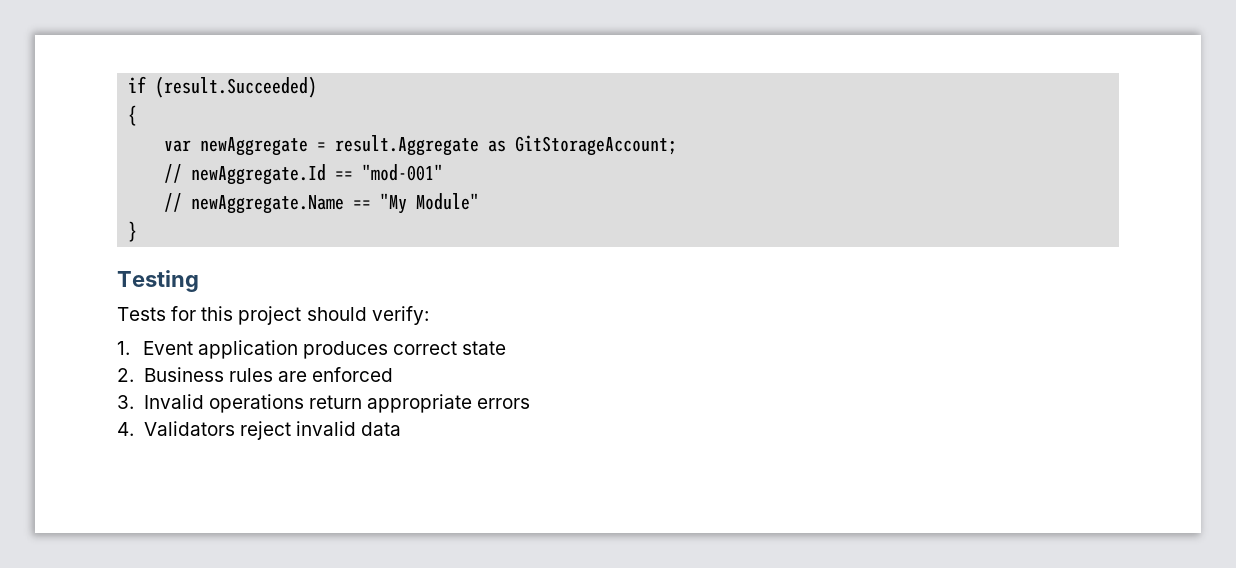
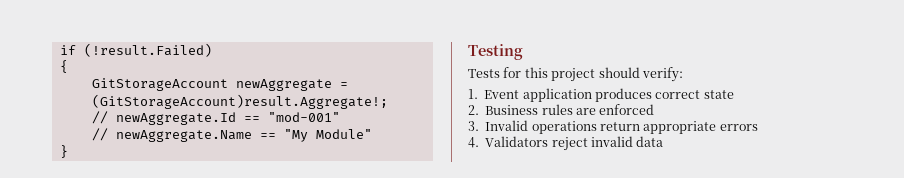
- if (result.Succeeded)
+ if (!result.Failed)
- var newAggregate = result.Aggregate as GitStorageAccount;
+ GitStorageAccount newAggregate = (GitStorageAccount)result.Aggregate!;

